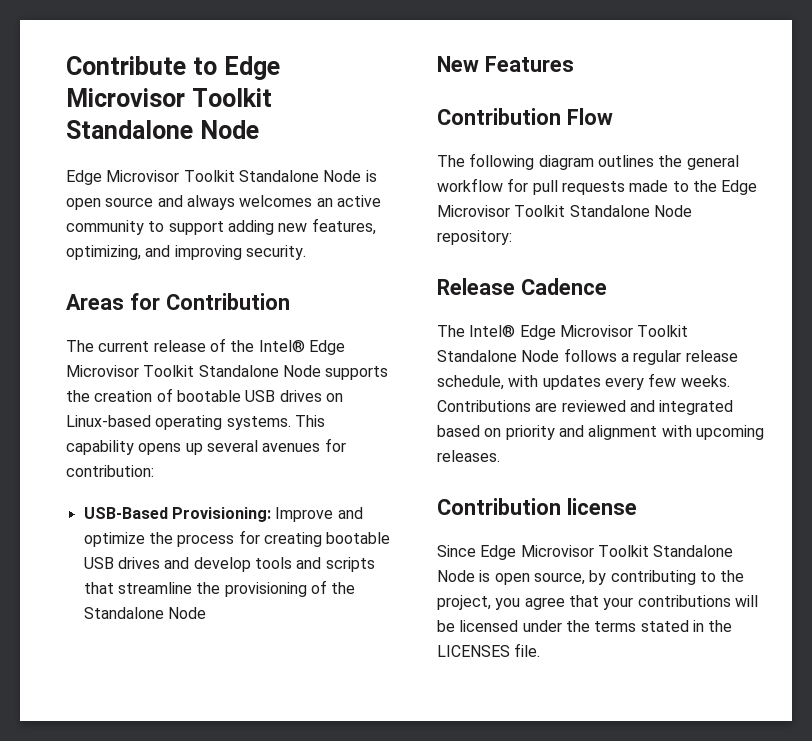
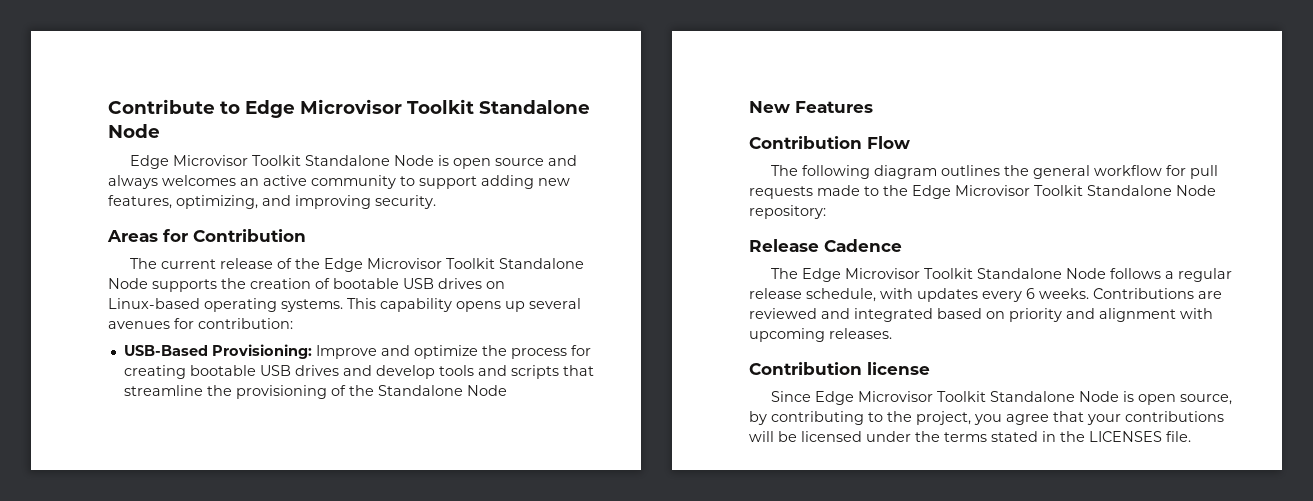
- The current release of the Intel® Edge Microvisor Toolkit Standalone Node supports the creation of bootable USB drives on Linux-based operating systems.
+ The current release of the Edge Microvisor Toolkit Standalone Node supports the creation of bootable USB drives on Linux-based operating systems.
- The Intel® Edge Microvisor Toolkit Standalone Node follows a regular release schedule, with updates every few weeks.
+ The Edge Microvisor Toolkit Standalone Node follows a regular release schedule, with updates every 6 weeks.

